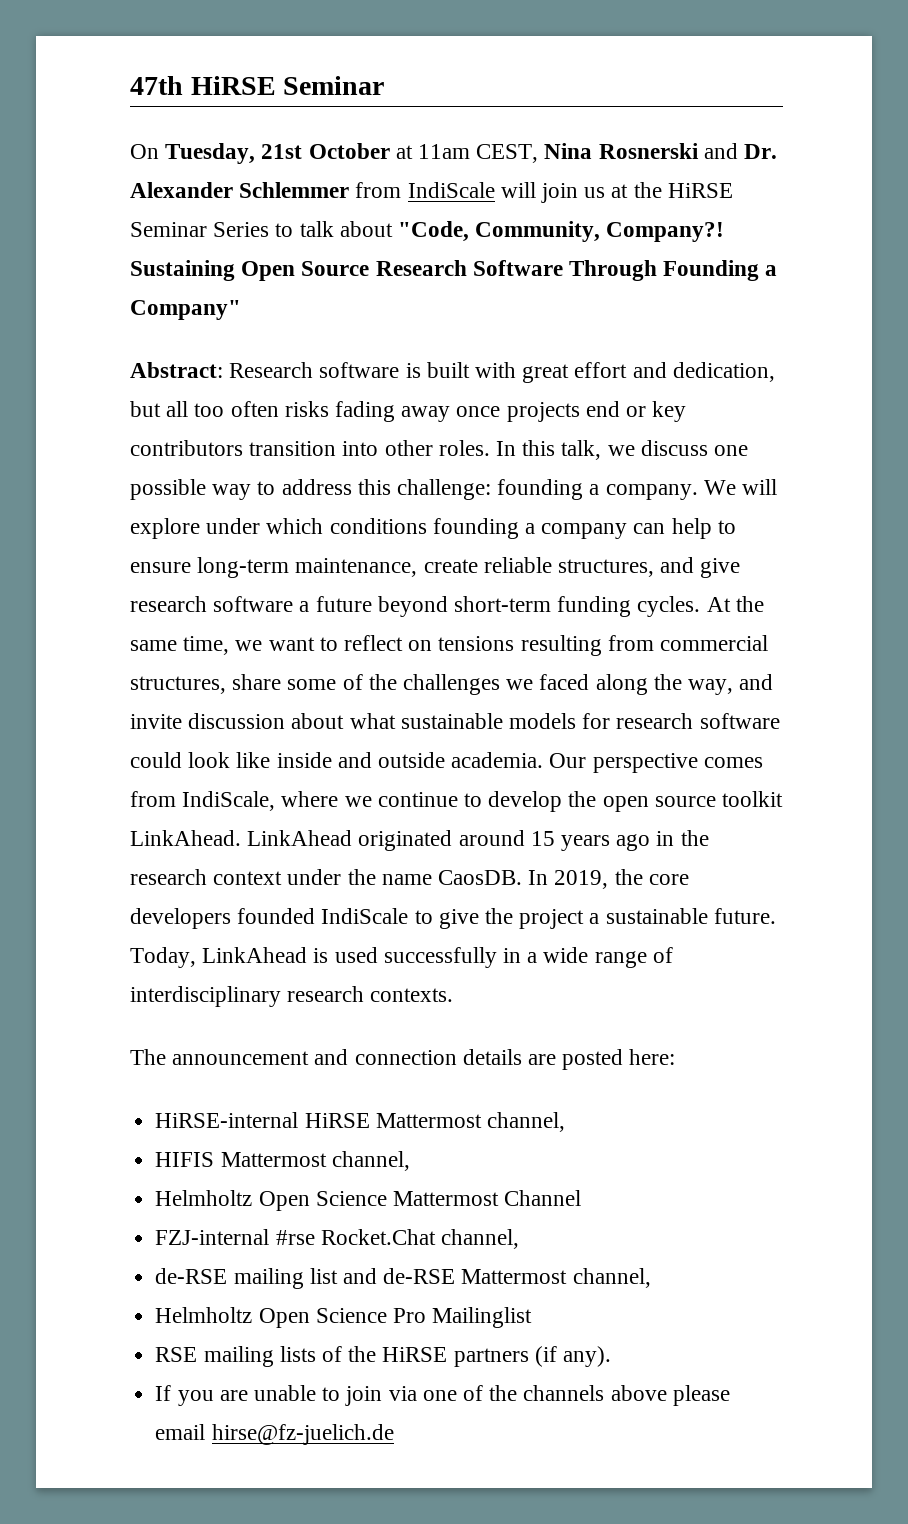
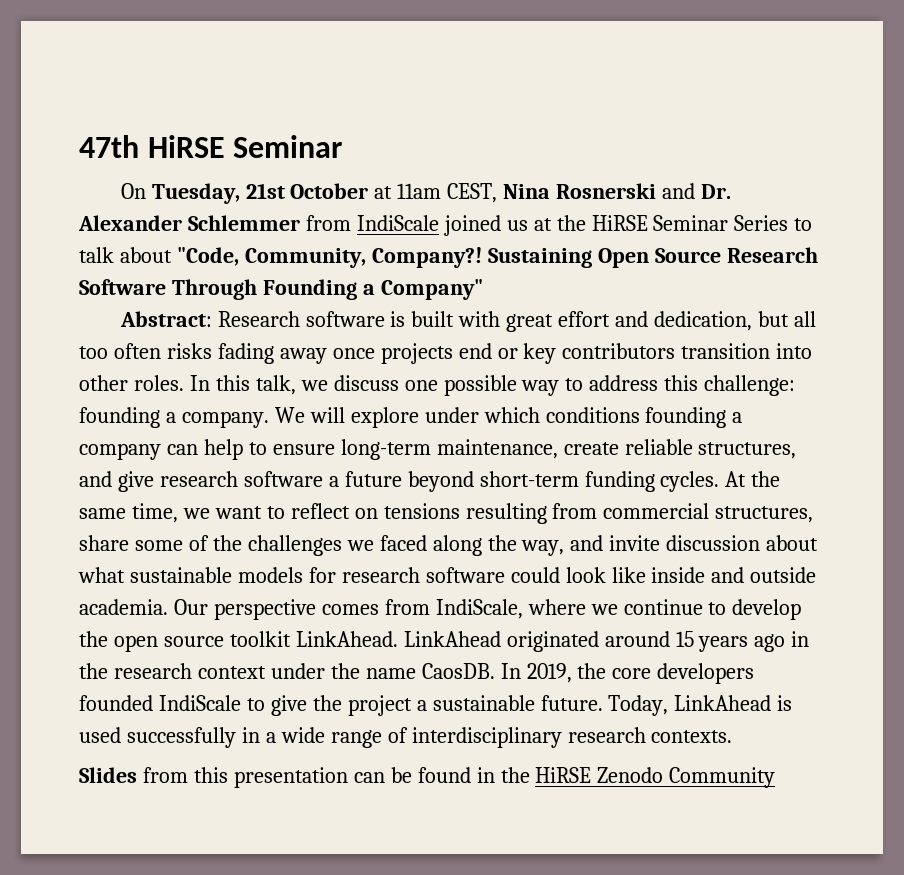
- On Tuesday, 21st October at 11am CEST, Nina Rosnerski and Dr. Alexander Schlemmer from IndiScale will join us at the HiRSE Seminar Series to talk about "Code, Community, Company?!
+ On Tuesday, 21st October at 11am CEST, Nina Rosnerski and Dr. Alexander Schlemmer from IndiScale joined us at the HiRSE Seminar Series to talk about "Code, Community, Company?!
- The announcement and connection details are posted here:
- HiRSE-internal HiRSE Mattermost channel,
- HIFIS Mattermost channel,
- Helmholtz Open Science Mattermost Channel
- FZJ-internal #rse Rocket.Chat channel,
- de-RSE mailing list and de-RSE Mattermost channel,
- Helmholtz Open Science Pro Mailinglist
- RSE mailing lists of the HiRSE partners (if any).
- If you are unable to join via one of the channels above please email hirse@fz-juelich.de
+ Slides from this presentation can be found in the HiRSE Zenodo Community

